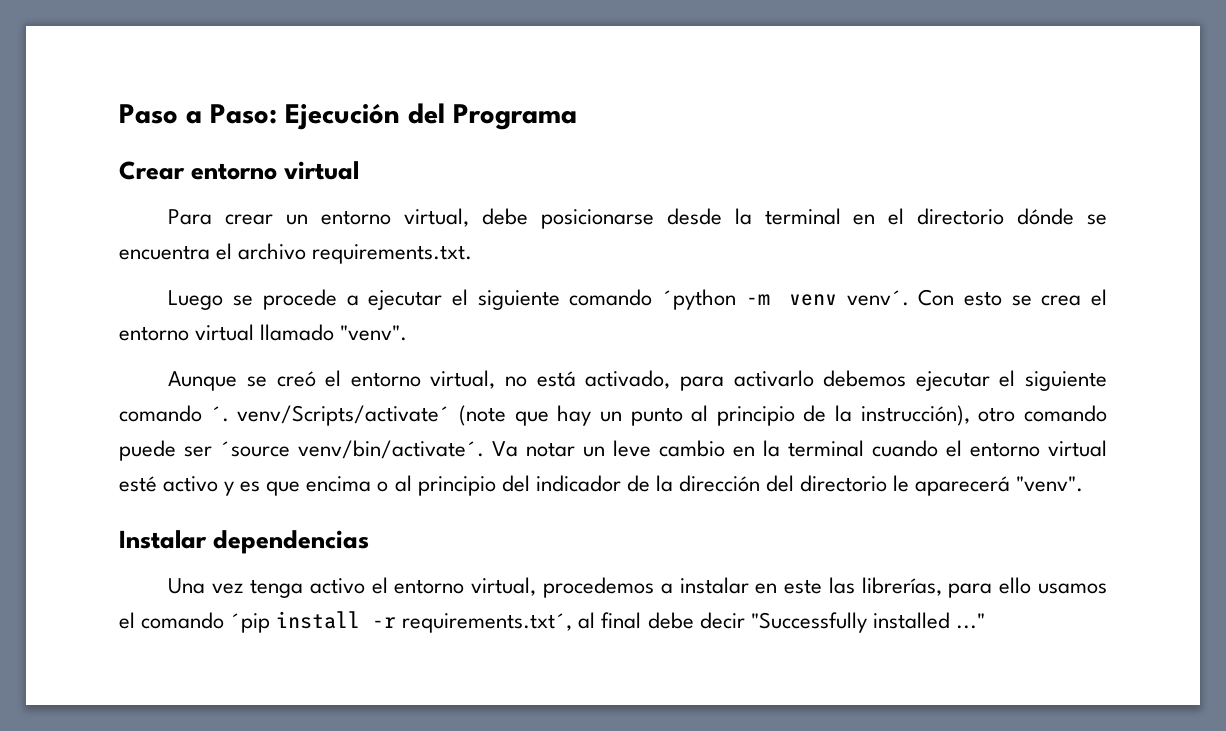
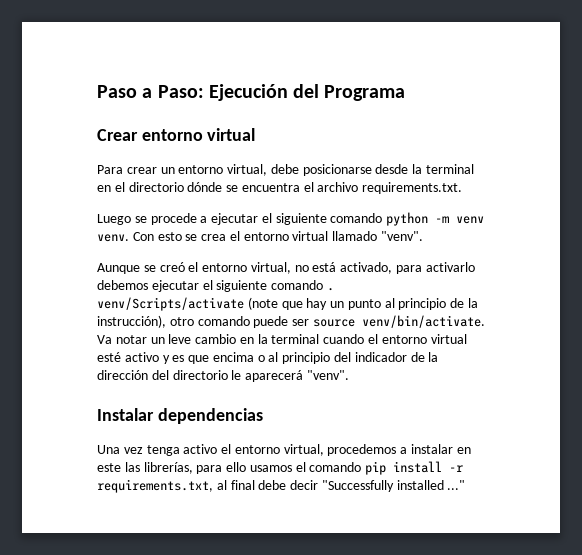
- Luego se procede a ejecutar el siguiente comando ´python -m venv venv´.
+ Luego se procede a ejecutar el siguiente comando python -m venv venv.
- Aunque se creó el entorno virtual, no está activado, para activarlo debemos ejecutar el siguiente comando ´. venv/Scripts/activate´ (note que hay un punto al principio de la instrucción), otro comando puede ser ´source venv/bin/activate´.
+ Aunque se creó el entorno virtual, no está activado, para activarlo debemos ejecutar el siguiente comando . venv/Scripts/activate (note que hay un punto al principio de la instrucción), otro comando puede ser source venv/bin/activate.
- Una vez tenga activo el entorno virtual, procedemos a instalar en este las librerías, para ello usamos el comando ´pip install -r requirements.txt´, al final debe decir "Successfully installed ..."
+ Una vez tenga activo el entorno virtual, procedemos a instalar en este las librerías, para ello usamos el comando pip install -r requirements.txt, al final debe decir "Successfully installed ..."

